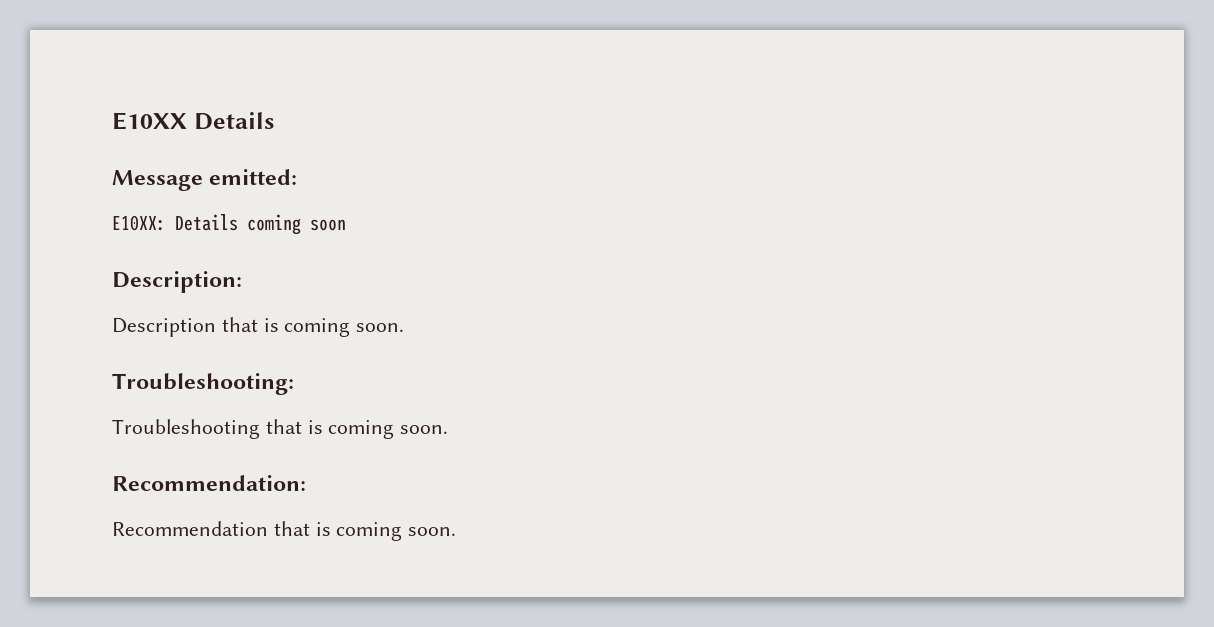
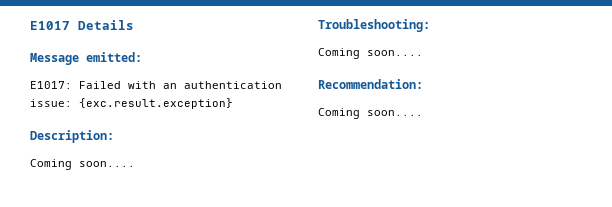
- E10XX Details
+ E1017 Details
- E10XX: Details coming soon
+ E1017: Failed with an authentication issue: {exc.result.exception}
  Description:
- Description that is coming soon.
+ Coming soon....
  Troubleshooting:
- Troubleshooting that is coming soon.
+ Coming soon....
  Recommendation:
- Recommendation that is coming soon.
+ Coming soon....

